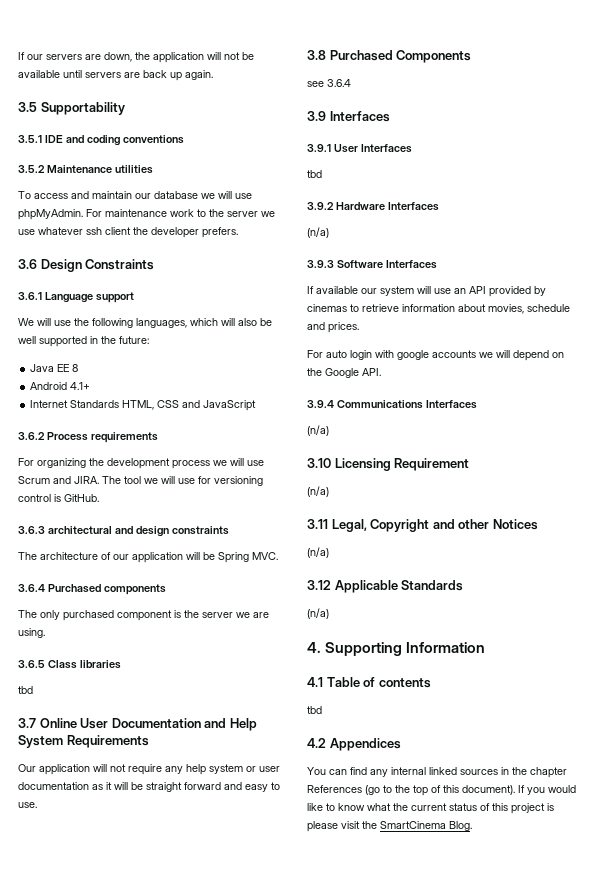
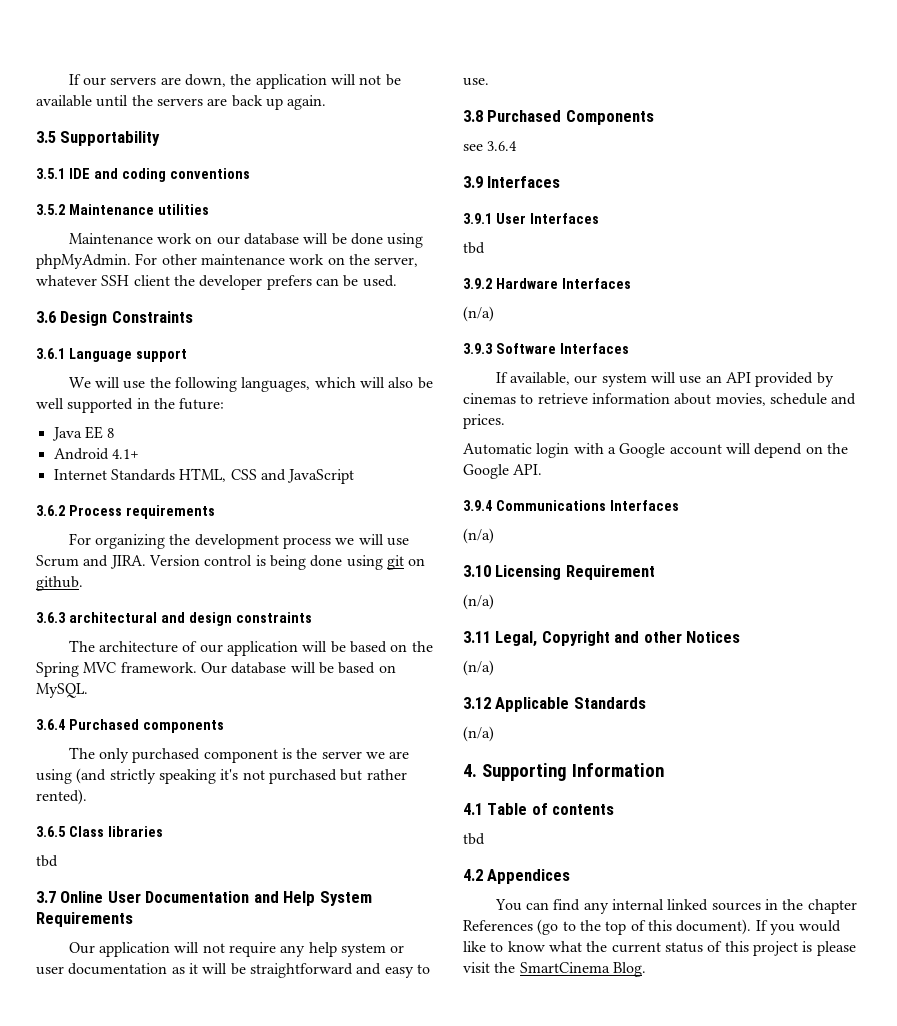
- If our servers are down, the application will not be available until servers are back up again.
+ If our servers are down, the application will not be available until the servers are back up again.
- To access and maintain our database we will use phpMyAdmin.
+ Maintenance work on our database will be done using phpMyAdmin.
- For maintenance work to the server we use whatever ssh client the developer prefers.
+ For other maintenance work on the server, whatever SSH client the developer prefers can be used.
- The tool we will use for versioning control is GitHub.
+ Version control is being done using git on github.
- The architecture of our application will be Spring MVC.
+ The architecture of our application will be based on the Spring MVC framework. Our database will be based on MySQL.
- The only purchased component is the server we are using.
+ The only purchased component is the server we are using (and strictly speaking it's not purchased but rather rented).
- Our application will not require any help system or user documentation as it will be straight forward and easy to use.
+ Our application will not require any help system or user documentation as it will be straightforward and easy to use.
- If available our system will use an API provided by cinemas to retrieve information about movies, schedule and prices.
+ If available, our system will use an API provided by cinemas to retrieve information about movies, schedule and prices.
- For auto login with google accounts we will depend on the Google API.
+ Automatic login with a Google account will depend on the Google API.

